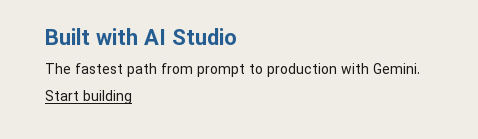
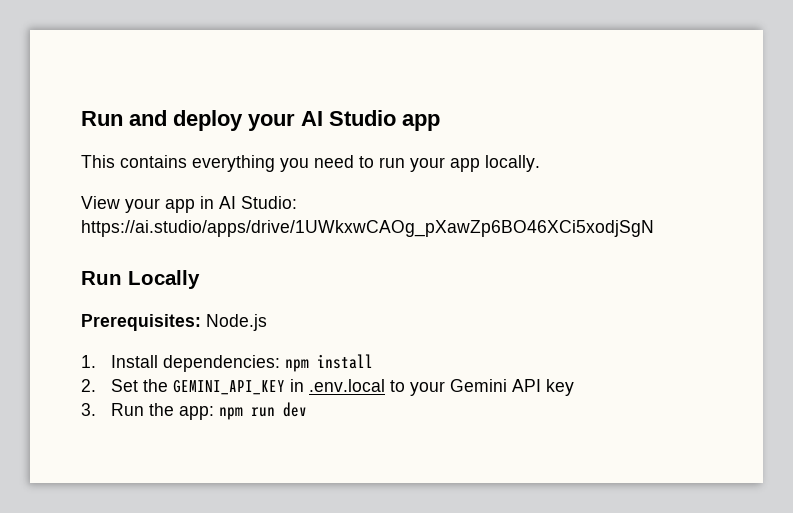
- Built with AI Studio
- The fastest path from prompt to production with Gemini.
- Start building
+ Run and deploy your AI Studio app
+ This contains everything you need to run your app locally.
+ View your app in AI Studio: https://ai.studio/apps/drive/1UWkxwCAOg_pXawZp6BO46XCi5xodjSgN
+ Run Locally
+ Prerequisites: Node.js
+ 1. Install dependencies: npm install
+ 2. Set the GEMINI_API_KEY in .env.local to your Gemini API key
+ 3. Run the app: npm run dev

